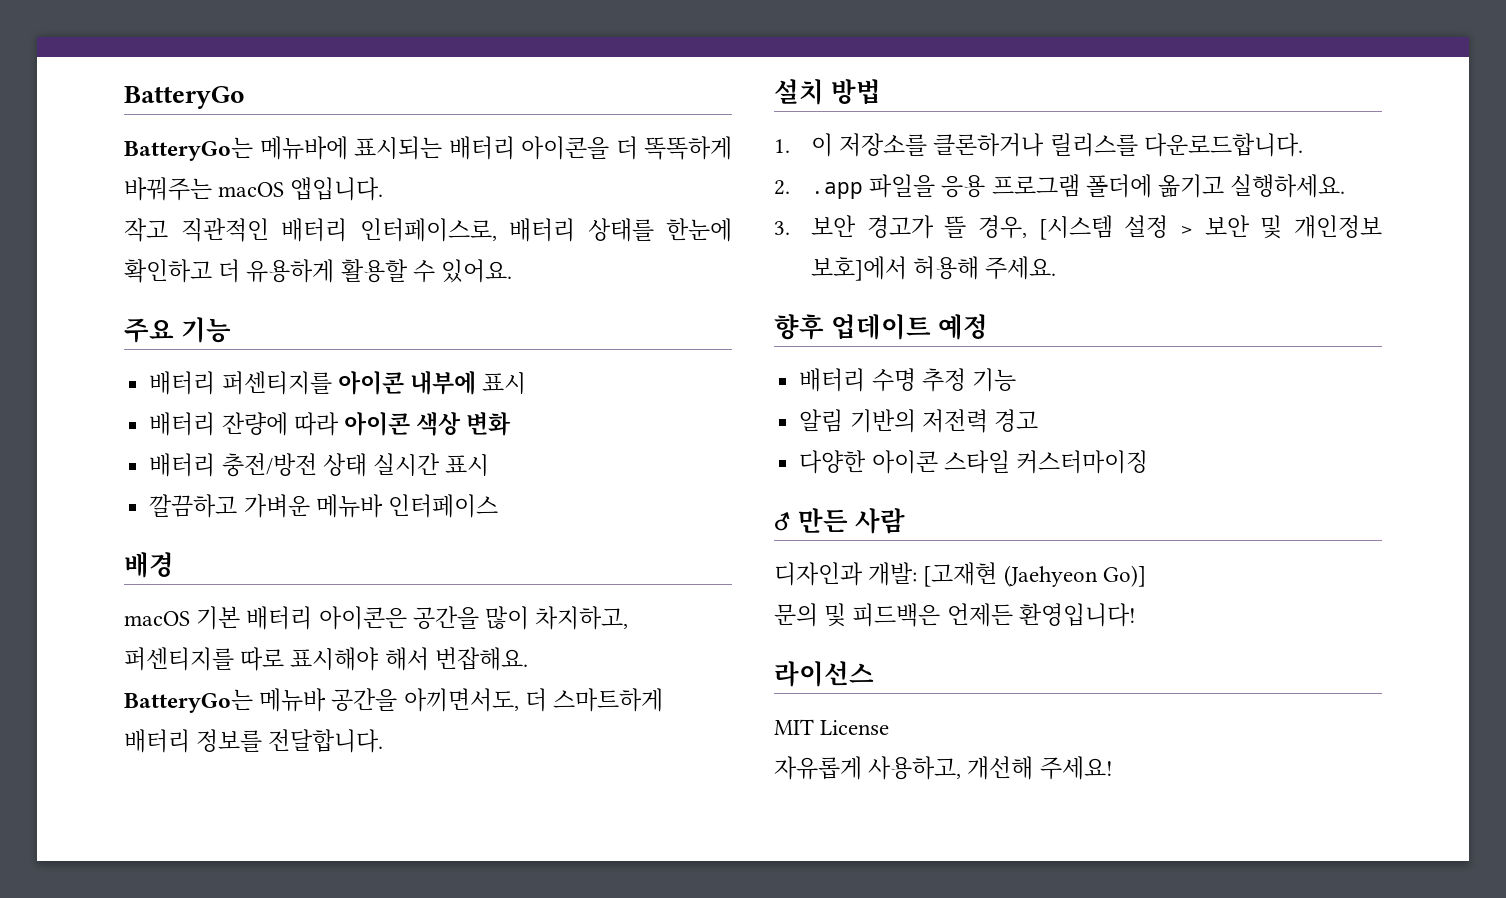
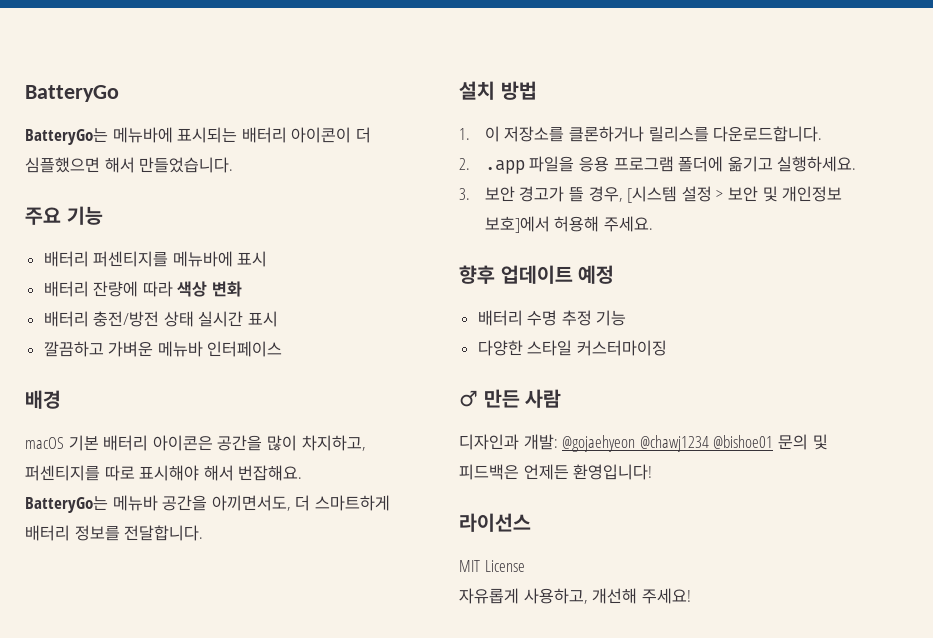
- BatteryGo는 메뉴바에 표시되는 배터리 아이콘을 더 똑똑하게 바꿔주는 macOS 앱입니다.
- 작고 직관적인 배터리 인터페이스로, 배터리 상태를 한눈에 확인하고 더 유용하게 활용할 수 있어요.
+ BatteryGo는 메뉴바에 표시되는 배터리 아이콘이 더 심플했으면 해서 만들었습니다.
- 배터리 퍼센티지를 아이콘 내부에 표시
+ 배터리 퍼센티지를 메뉴바에 표시
- 배터리 잔량에 따라 아이콘 색상 변화
+ 배터리 잔량에 따라 색상 변화
- 알림 기반의 저전력 경고
- 다양한 아이콘 스타일 커스터마이징
+ 다양한 스타일 커스터마이징
- 디자인과 개발: [고재현 (Jaehyeon Go)]
- 문의 및 피드백은 언제든 환영입니다!
+ 디자인과 개발: @gojaehyeon @chawj1234 @bishoe01 문의 및 피드백은 언제든 환영입니다!

